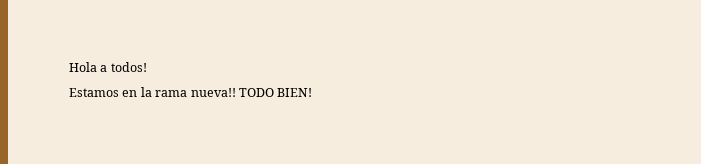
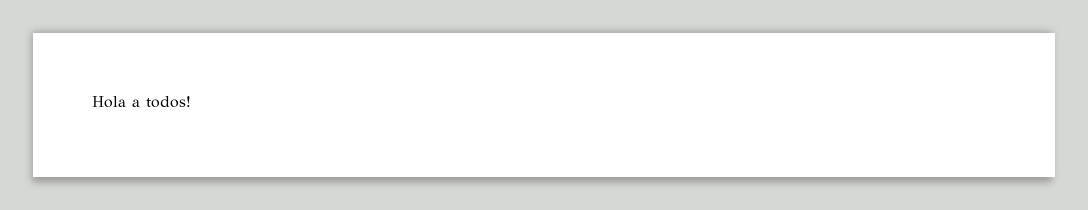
- Estamos en la rama nueva!! TODO BIEN!

